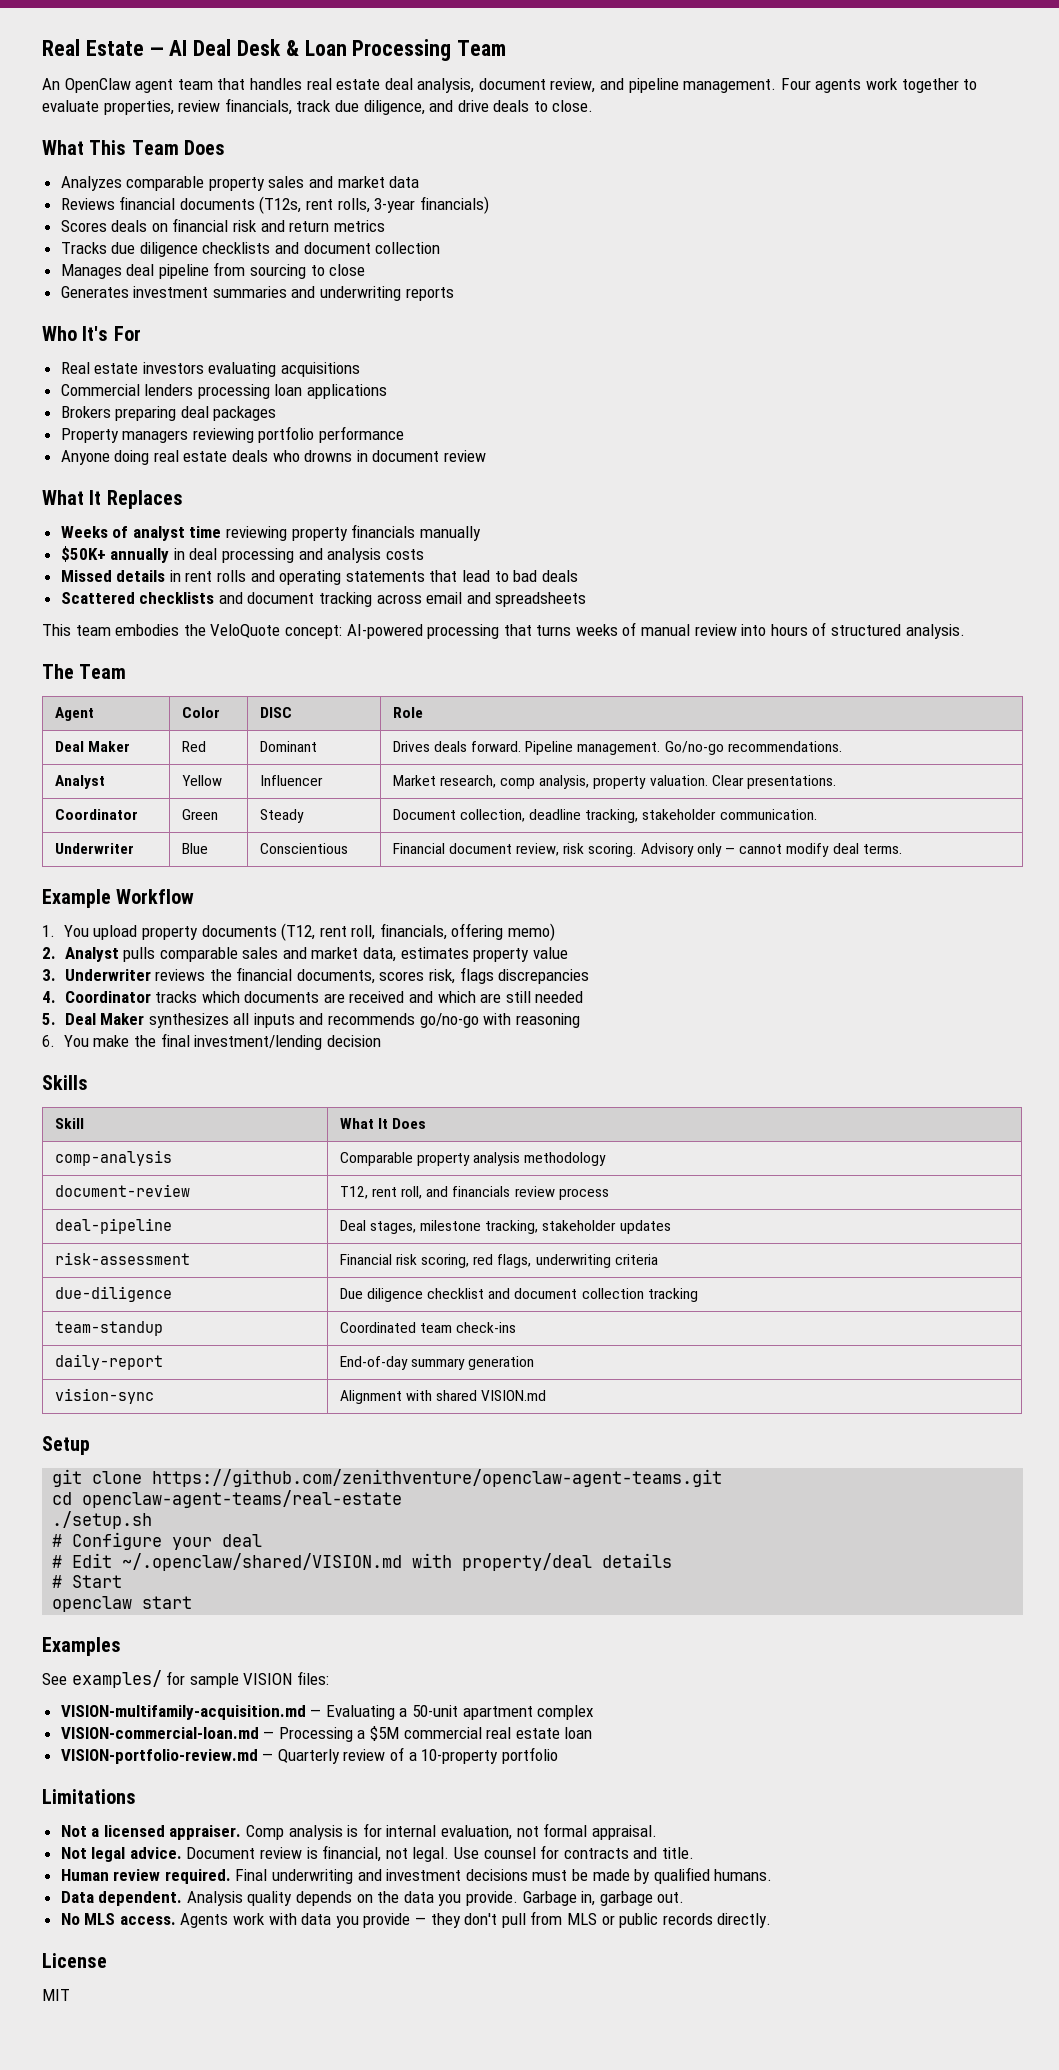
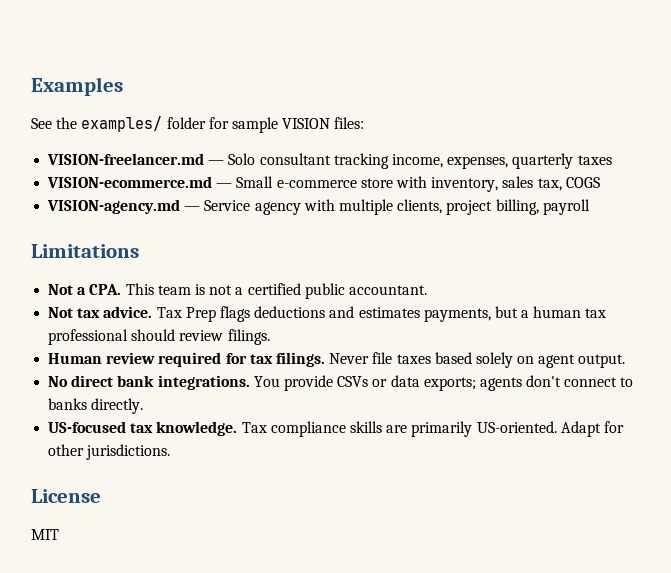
- Real Estate — AI Deal Desk & Loan Processing Team
- An OpenClaw agent team that handles real estate deal analysis, document review, and pipeline management. Four agents work together to evaluate properties, review financials, track due diligence, and drive deals to close.
- What This Team Does
- Analyzes comparable property sales and market data
- Reviews financial documents (T12s, rent rolls, 3-year financials)
- Scores deals on financial risk and return metrics
- Tracks due diligence checklists and document collection
- Manages deal pipeline from sourcing to close
- Generates investment summaries and underwriting reports
- Who It's For
- Real estate investors evaluating acquisitions
- Commercial lenders processing loan applications
- Brokers preparing deal packages
- Property managers reviewing portfolio performance
- Anyone doing real estate deals who drowns in document review
- What It Replaces
- Weeks of analyst time reviewing property financials manually
- $50K+ annually in deal processing and analysis costs
- Missed details in rent rolls and operating statements that lead to bad deals
- Scattered checklists and document tracking across email and spreadsheets
- This team embodies the VeloQuote concept: AI-powered processing that turns weeks of manual review into hours of structured analysis.
- The Team
- Agent | Color | DISC | Role
- Deal Maker | Red | Dominant | Drives deals forward. Pipeline management. Go/no-go recommendations.
- Analyst | Yellow | Influencer | Market research, comp analysis, property valuation. Clear presentations.
- Coordinator | Green | Steady | Document collection, deadline tracking, stakeholder communication.
- Underwriter | Blue | Conscientious | Financial document review, risk scoring. Advisory only — cannot modify deal terms.
- Example Workflow
- 1. You upload property documents (T12, rent roll, financials, offering memo)
- 2. Analyst pulls comparable sales and market data, estimates property value
- 3. Underwriter reviews the financial documents, scores risk, flags discrepancies
- 4. Coordinator tracks which documents are received and which are still needed
- 5. Deal Maker synthesizes all inputs and recommends go/no-go with reasoning
- 6. You make the final investment/lending decision
- Skills
- Skill | What It Does
- comp-analysis | Comparable property analysis methodology
- document-review | T12, rent roll, and financials review process
- deal-pipeline | Deal stages, milestone tracking, stakeholder updates
- risk-assessment | Financial risk scoring, red flags, underwriting criteria
- due-diligence | Due diligence checklist and document collection tracking
- team-standup | Coordinated team check-ins
- daily-report | End-of-day summary generation
- vision-sync | Alignment with shared VISION.md
- Setup
- git clone https://github.com/zenithventure/openclaw-agent-teams.git
- cd openclaw-agent-teams/real-estate
- ./setup.sh
- # Configure your deal
- # Edit ~/.openclaw/shared/VISION.md with property/deal details
- # Start
- openclaw start
- See examples/ for sample VISION files:
+ See the examples/ folder for sample VISION files:
- VISION-multifamily-acquisition.md — Evaluating a 50-unit apartment complex
- VISION-commercial-loan.md — Processing a $5M commercial real estate loan
- VISION-portfolio-review.md — Quarterly review of a 10-property portfolio
+ VISION-freelancer.md — Solo consultant tracking income, expenses, quarterly taxes
+ VISION-ecommerce.md — Small e-commerce store with inventory, sales tax, COGS
+ VISION-agency.md — Service agency with multiple clients, project billing, payroll
  Limitations
- Not a licensed appraiser. Comp analysis is for internal evaluation, not formal appraisal.
- Not legal advice. Document review is financial, not legal. Use counsel for contracts and title.
- Human review required. Final underwriting and investment decisions must be made by qualified humans.
- Data dependent. Analysis quality depends on the data you provide. Garbage in, garbage out.
- No MLS access. Agents work with data you provide — they don't pull from MLS or public records directly.
+ Not a CPA. This team is not a certified public accountant.
+ Not tax advice. Tax Prep flags deductions and estimates payments, but a human tax professional should review filings.
+ Human review required for tax filings. Never file taxes based solely on agent output.
+ No direct bank integrations. You provide CSVs or data exports; agents don't connect to banks directly.
+ US-focused tax knowledge. Tax compliance skills are primarily US-oriented. Adapt for other jurisdictions.

